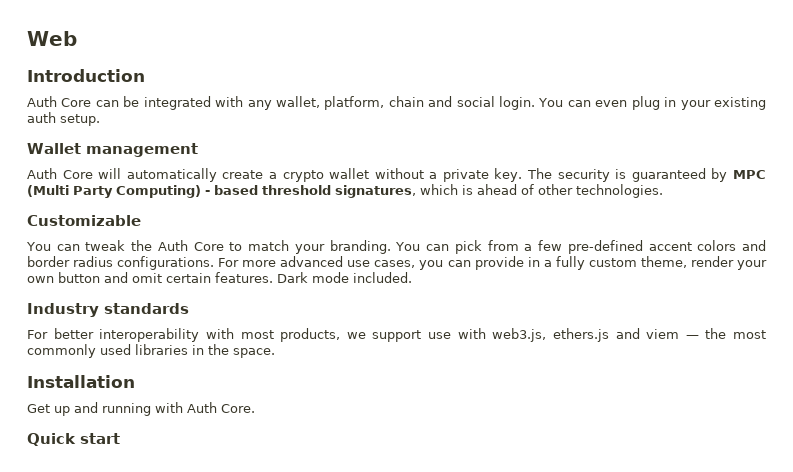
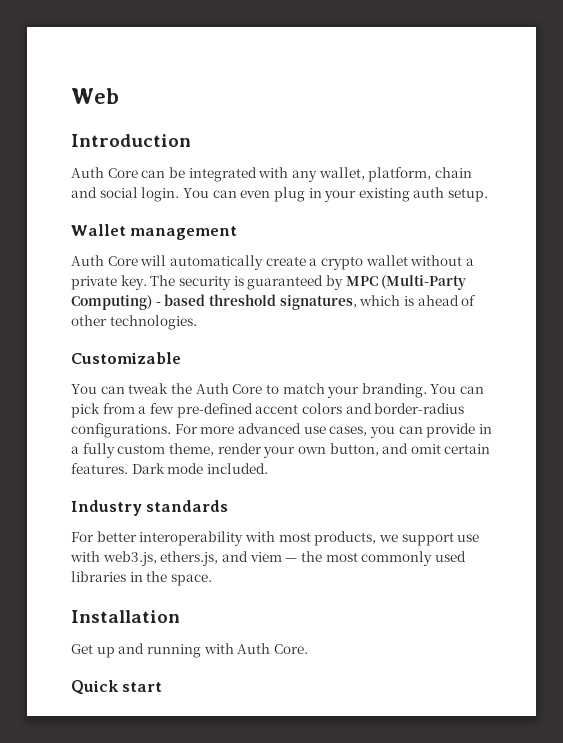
- The security is guaranteed by MPC (Multi Party Computing) - based threshold signatures, which is ahead of other technologies.
+ The security is guaranteed by MPC (Multi-Party Computing) - based threshold signatures, which is ahead of other technologies.
- You can pick from a few pre-defined accent colors and border radius configurations.
+ You can pick from a few pre-defined accent colors and border-radius configurations.
- For more advanced use cases, you can provide in a fully custom theme, render your own button and omit certain features.
+ For more advanced use cases, you can provide in a fully custom theme, render your own button, and omit certain features.
- For better interoperability with most products, we support use with web3.js, ethers.js and viem — the most commonly used libraries in the space.
+ For better interoperability with most products, we support use with web3.js, ethers.js, and viem — the most commonly used libraries in the space.

